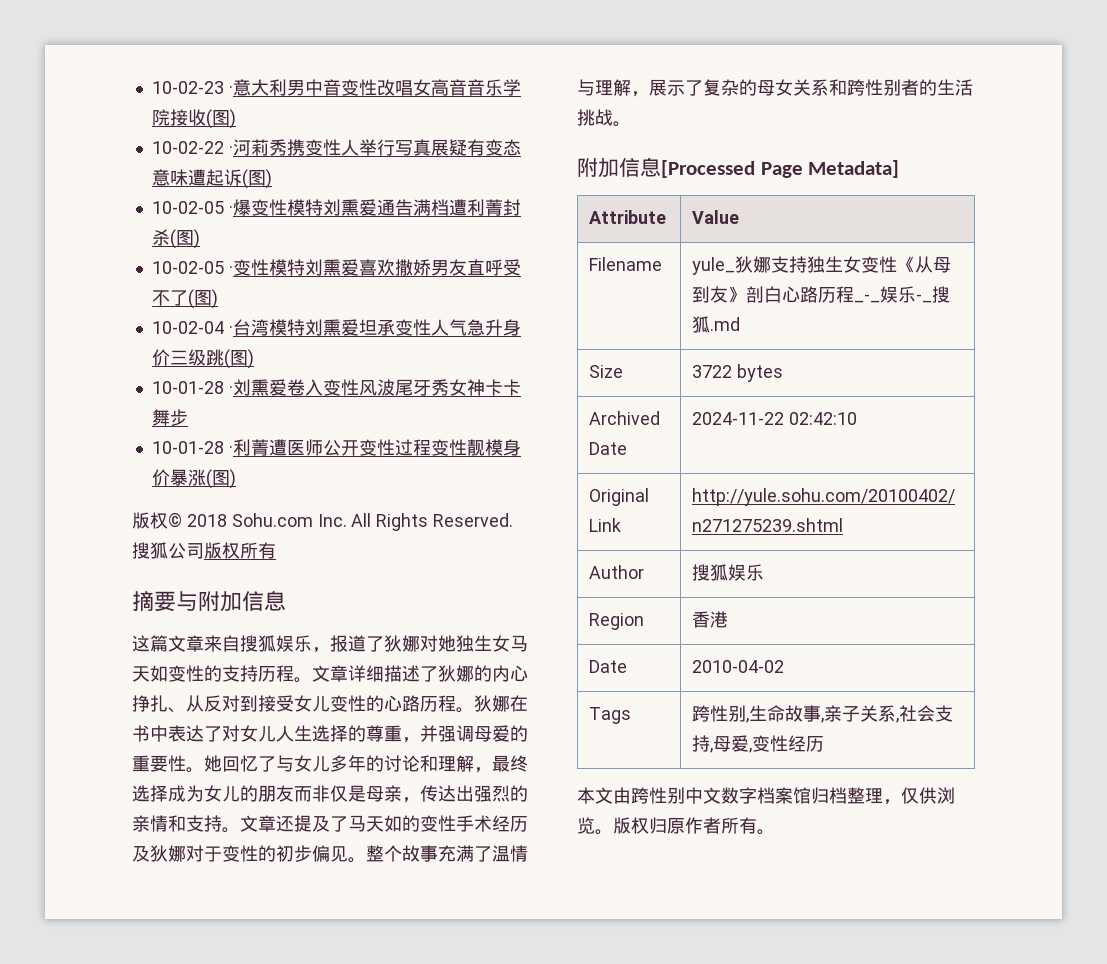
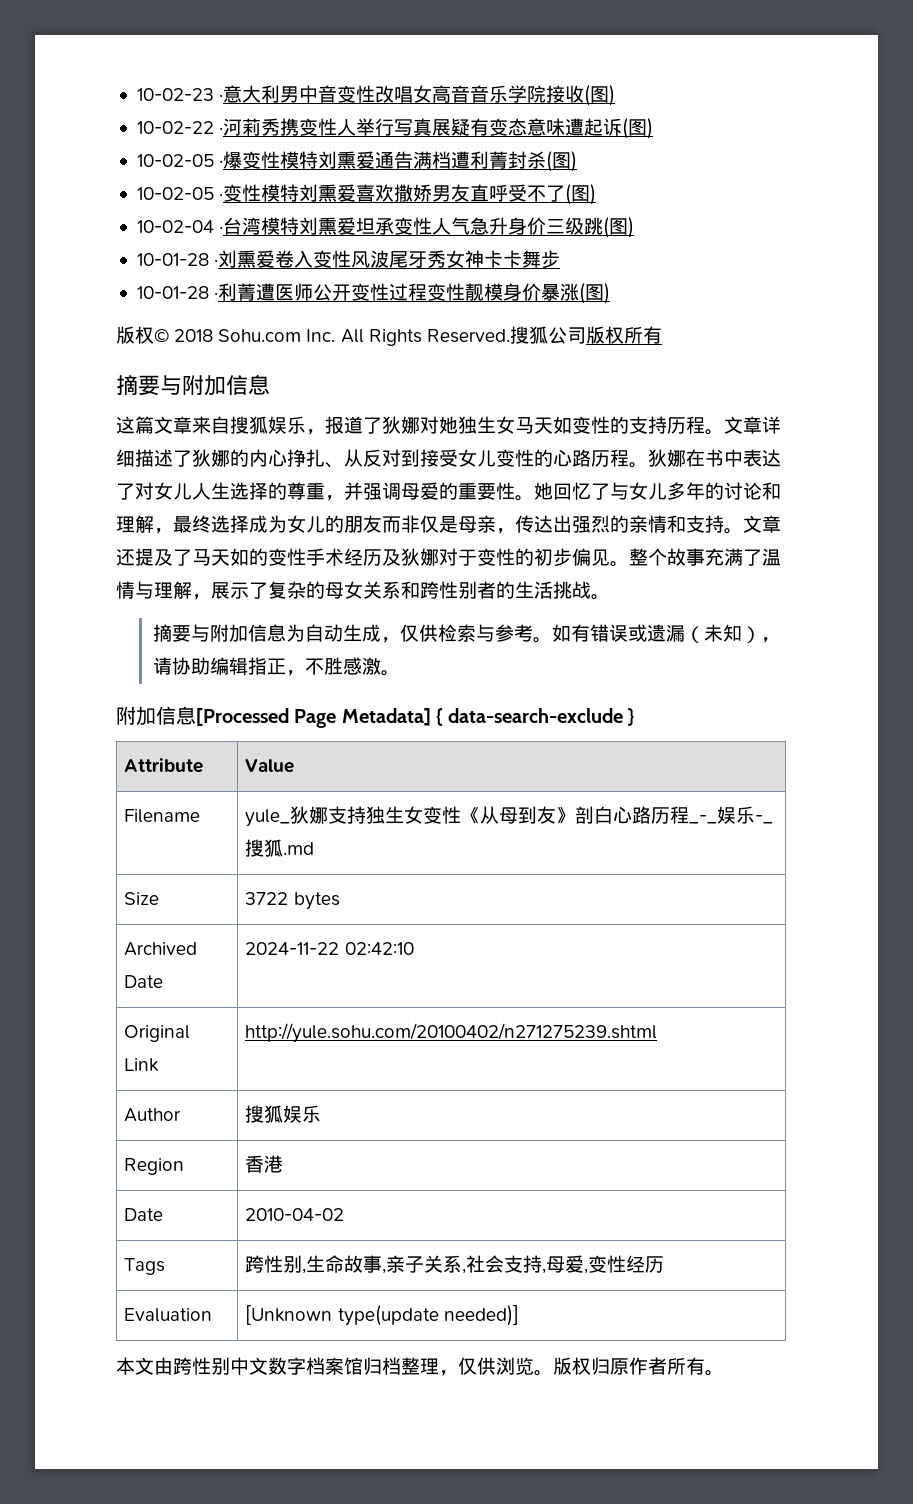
+ 摘要与附加信息为自动生成，仅供检索与参考。如有错误或遗漏（未知），请协助编辑指正，不胜感激。
- 附加信息[Processed Page Metadata]
+ 附加信息[Processed Page Metadata] { data-search-exclude }
+ Evaluation | [Unknown type(update needed)]

